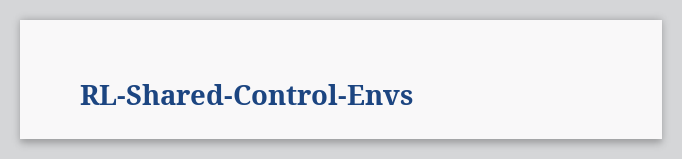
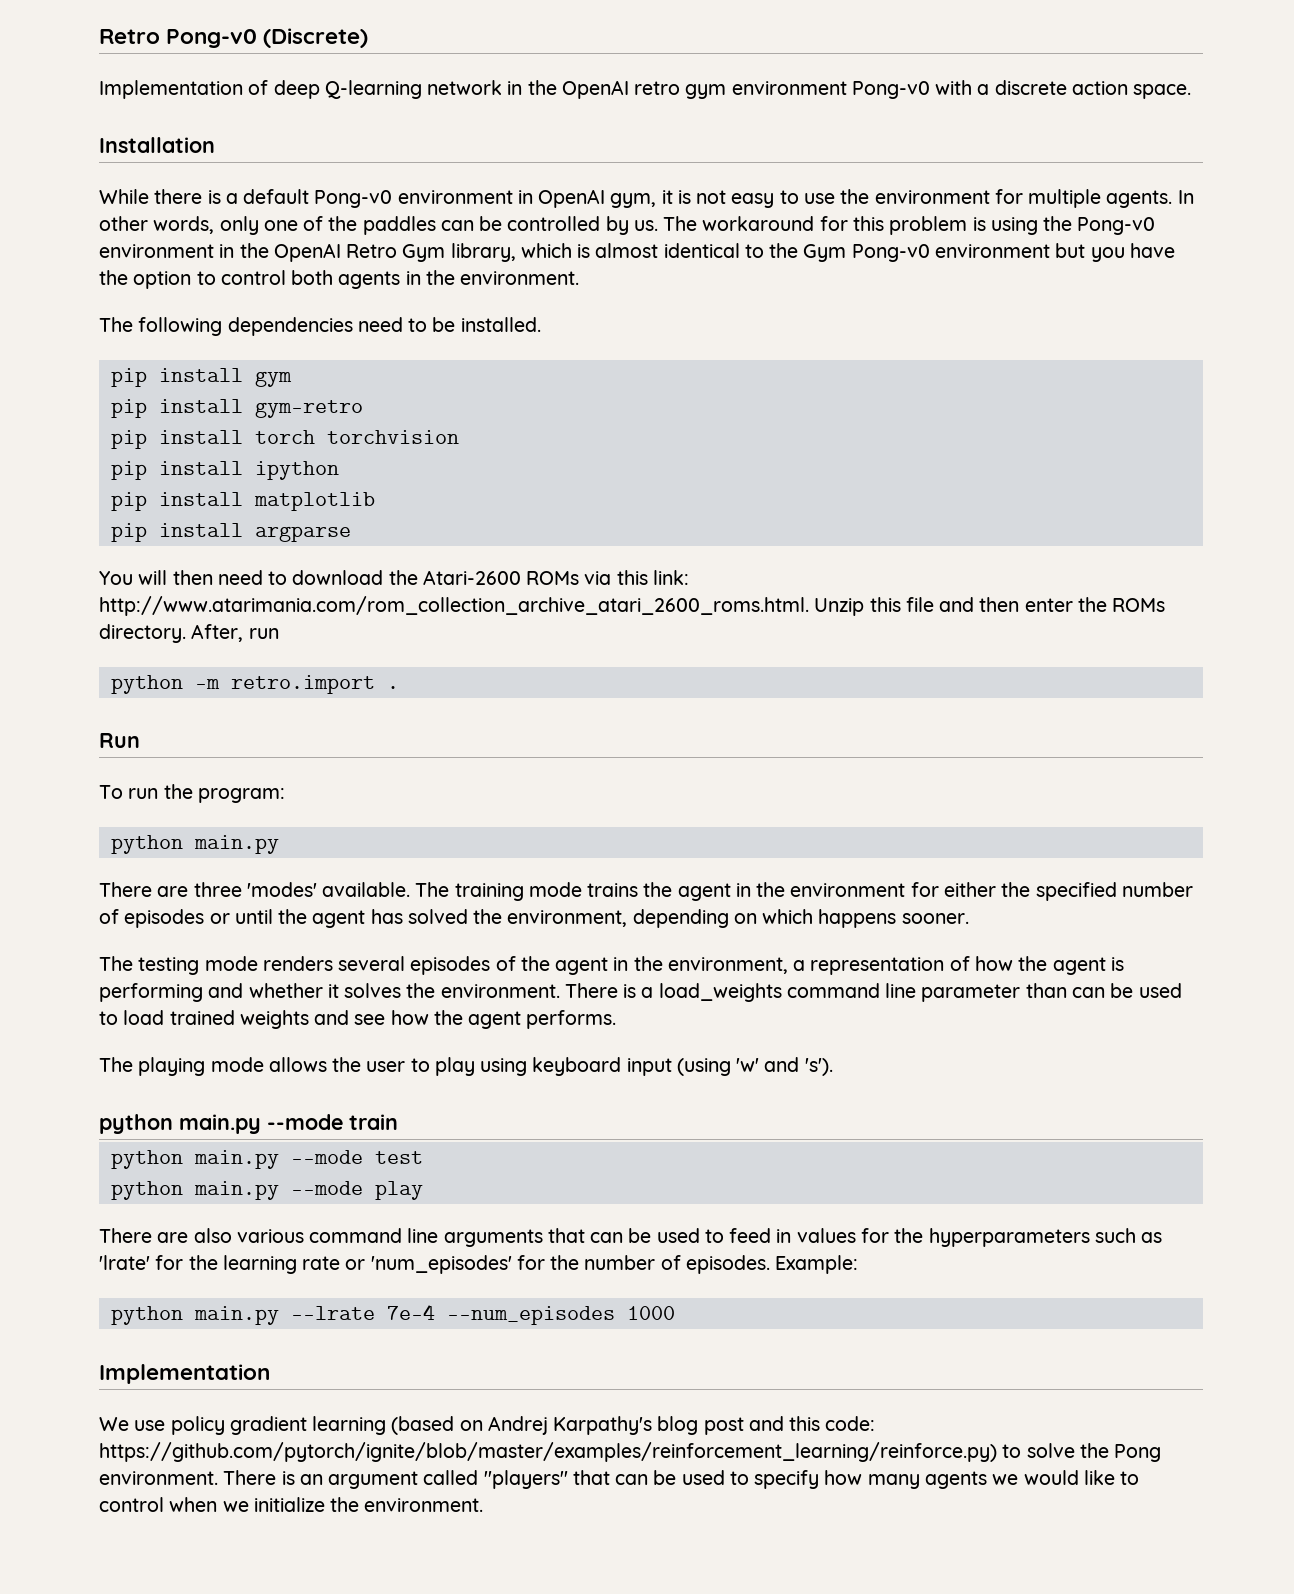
- RL-Shared-Control-Envs
+ Retro Pong-v0 (Discrete)
+ Implementation of deep Q-learning network in the OpenAI retro gym environment Pong-v0 with a discrete action space.
+ Installation
+ While there is a default Pong-v0 environment in OpenAI gym, it is not easy to use the environment for multiple agents. In other words, only one of the paddles can be controlled by us. The workaround for this problem is using the Pong-v0 environment in the OpenAI Retro Gym library, which is almost identical to the Gym Pong-v0 environment but you have the option to control both agents in the environment.
+ The following dependencies need to be installed.
+ pip install gym
+ pip install gym-retro
+ pip install torch torchvision
+ pip install ipython
+ pip install matplotlib
+ pip install argparse
+ You will then need to download the Atari-2600 ROMs via this link: http://www.atarimania.com/rom_collection_archive_atari_2600_roms.html. Unzip this file and then enter the ROMs directory. After, run
+ python -m retro.import .
+ Run
+ To run the program:
+ python main.py
+ There are three 'modes' available. The training mode trains the agent in the environment for either the specified number of episodes or until the agent has solved the environment, depending on which happens sooner.
+ The testing mode renders several episodes of the agent in the environment, a representation of how the agent is performing and whether it solves the environment. There is a load_weights command line parameter than can be used to load trained weights and see how the agent performs.
+ The playing mode allows the user to play using keyboard input (using 'w' and 's').
+ python main.py --mode train
+ python main.py --mode test
+ python main.py --mode play
+ There are also various command line arguments that can be used to feed in values for the hyperparameters such as 'lrate' for the learning rate or 'num_episodes' for the number of episodes. Example:
+ python main.py --lrate 7e-4 --num_episodes 1000
+ Implementation
+ We use policy gradient learning (based on Andrej Karpathy's blog post and this code: https://github.com/pytorch/ignite/blob/master/examples/reinforcement_learning/reinforce.py) to solve the Pong environment. There is an argument called "players" that can be used to specify how many agents we would like to control when we initialize the environment.

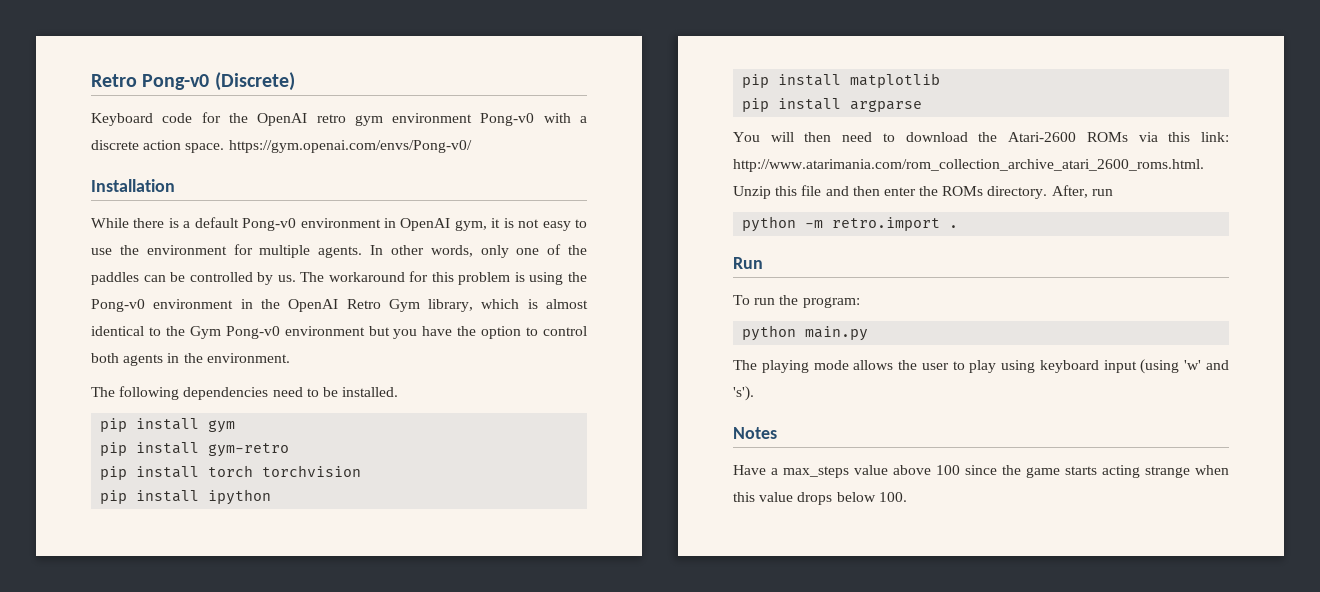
- Implementation of deep Q-learning network in the OpenAI retro gym environment Pong-v0 with a discrete action space.
+ Keyboard code for the OpenAI retro gym environment Pong-v0 with a discrete action space. https://gym.openai.com/envs/Pong-v0/
- There are three 'modes' available. The training mode trains the agent in the environment for either the specified number of episodes or until the agent has solved the environment, depending on which happens sooner.
- The testing mode renders several episodes of the agent in the environment, a representation of how the agent is performing and whether it solves the environment. There is a load_weights command line parameter than can be used to load trained weights and see how the agent performs.
- python main.py --mode train
- python main.py --mode test
- python main.py --mode play
- There are also various command line arguments that can be used to feed in values for the hyperparameters such as 'lrate' for the learning rate or 'num_episodes' for the number of episodes. Example:
- python main.py --lrate 7e-4 --num_episodes 1000
- Implementation
- We use policy gradient learning (based on Andrej Karpathy's blog post and this code: https://github.com/pytorch/ignite/blob/master/examples/reinforcement_learning/reinforce.py) to solve the Pong environment. There is an argument called "players" that can be used to specify how many agents we would like to control when we initialize the environment.
+ Notes
+ Have a max_steps value above 100 since the game starts acting strange when this value drops below 100.

